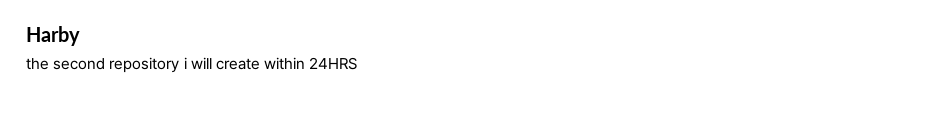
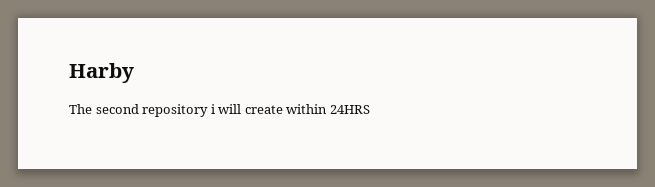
- the second repository i will create within 24HRS
+ The second repository i will create within 24HRS

